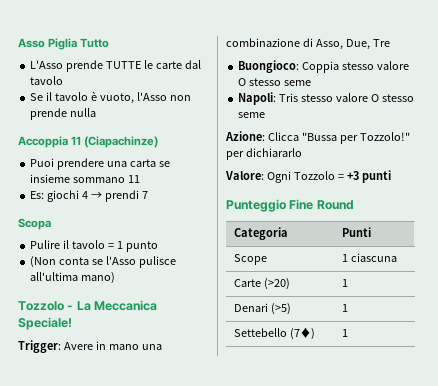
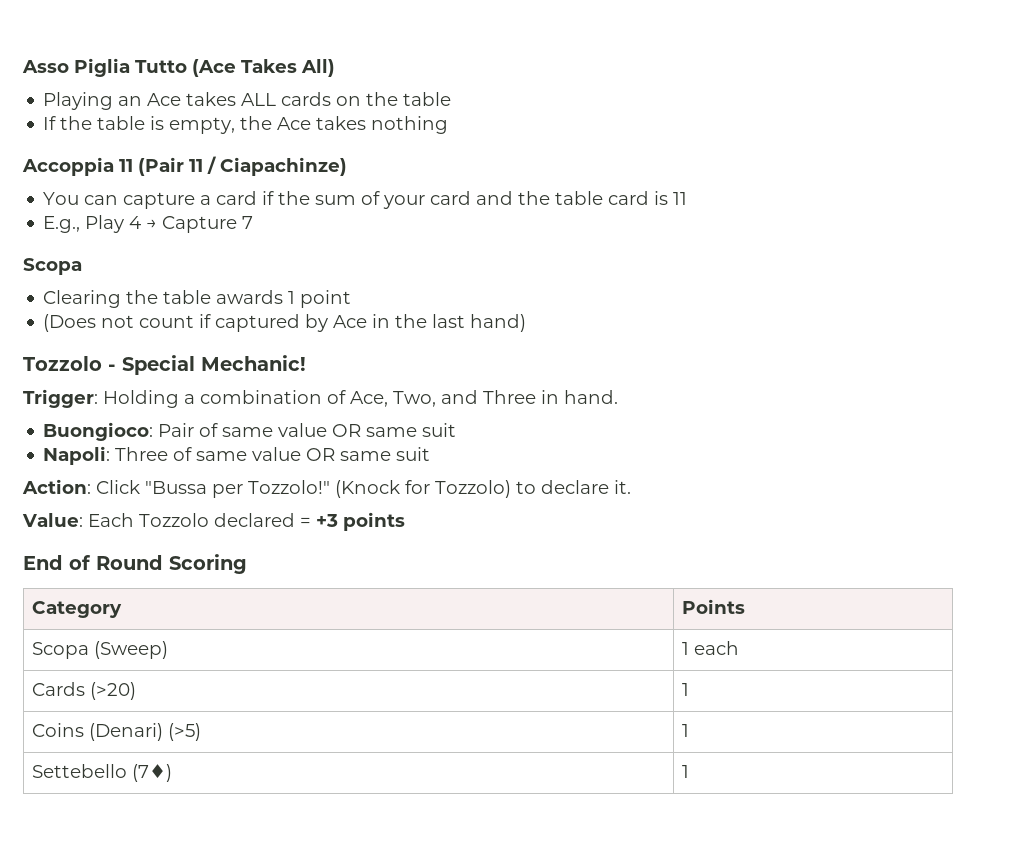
- Asso Piglia Tutto
- L'Asso prende TUTTE le carte dal tavolo
- Se il tavolo è vuoto, l'Asso non prende nulla
- Accoppia 11 (Ciapachinze)
- Puoi prendere una carta se insieme sommano 11
+ Asso Piglia Tutto (Ace Takes All)
+ Playing an Ace takes ALL cards on the table
+ If the table is empty, the Ace takes nothing
+ Accoppia 11 (Pair 11 / Ciapachinze)
+ You can capture a card if the sum of your card and the table card is 11
- Es: giochi 4 → prendi 7
+ E.g., Play 4 → Capture 7
- Pulire il tavolo = 1 punto
- (Non conta se l'Asso pulisce all'ultima mano)
- Tozzolo - La Meccanica Speciale!
- Trigger: Avere in mano una combinazione di Asso, Due, Tre
- Buongioco: Coppia stesso valore O stesso seme
- Napoli: Tris stesso valore O stesso seme
- Azione: Clicca "Bussa per Tozzolo!" per dichiararlo
- Valore: Ogni Tozzolo = +3 punti
- Punteggio Fine Round
- Categoria | Punti
- Scope | 1 ciascuna
- Carte (>20) | 1
+ Clearing the table awards 1 point
+ (Does not count if captured by Ace in the last hand)
+ Tozzolo - Special Mechanic!
+ Trigger: Holding a combination of Ace, Two, and Three in hand.
+ Buongioco: Pair of same value OR same suit
+ Napoli: Three of same value OR same suit
+ Action: Click "Bussa per Tozzolo!" (Knock for Tozzolo) to declare it.
+ Value: Each Tozzolo declared = +3 points
+ End of Round Scoring
+ Category | Points
+ Scopa (Sweep) | 1 each
+ Cards (>20) | 1
- Denari (>5) | 1
+ Coins (Denari) (>5) | 1

